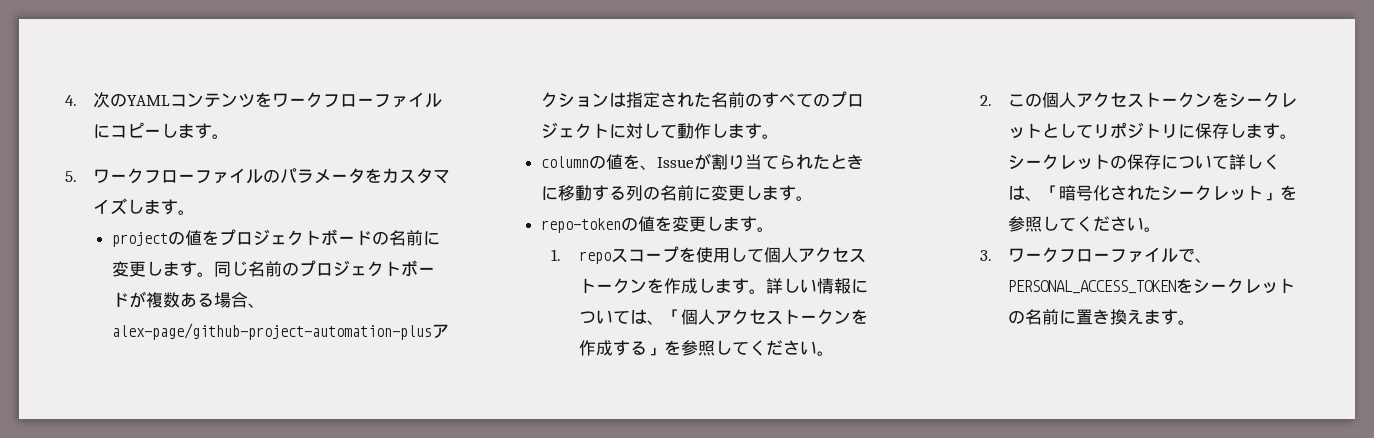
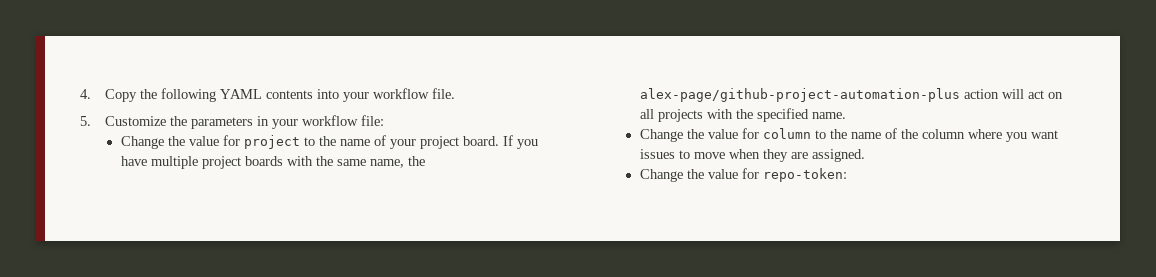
- 4.次のYAMLコンテンツをワークフローファイルにコピーします。
- 5.ワークフローファイルのパラメータをカスタマイズします。
- projectの値をプロジェクトボードの名前に変更します。同じ名前のプロジェクトボードが複数ある場合、alex-page/github-project-automation-plusアクションは指定された名前のすべてのプロジェクトに対して動作します。
- columnの値を、Issueが割り当てられたときに移動する列の名前に変更します。
- repo-tokenの値を変更します。
- 1. repoスコープを使用して個人アクセストークンを作成します。詳しい情報については、「個人アクセストークンを作成する」を参照してください。
- 2.この個人アクセストークンをシークレットとしてリポジトリに保存します。シークレットの保存について詳しくは、「暗号化されたシークレット」を参照してください。
- 3.ワークフローファイルで、PERSONAL_ACCESS_TOKENをシークレットの名前に置き換えます。
+ 4. Copy the following YAML contents into your workflow file.
+ 5. Customize the parameters in your workflow file:
+ Change the value for project to the name of your project board. If you have multiple project boards with the same name, the alex-page/github-project-automation-plus action will act on all projects with the specified name.
+ Change the value for column to the name of the column where you want issues to move when they are assigned.
+ Change the value for repo-token:

